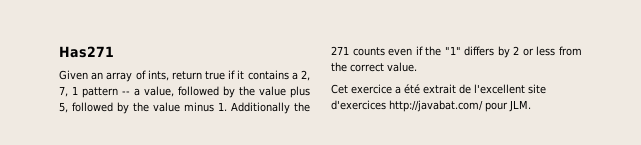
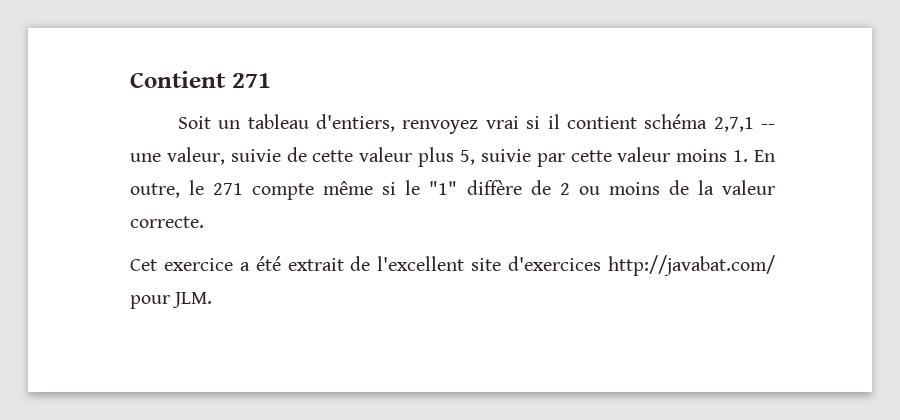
- Has271
- Given an array of ints, return true if it contains a 2, 7, 1 pattern -- a value, followed by the value plus 5, followed by the value minus 1. Additionally the 271 counts even if the "1" differs by 2 or less from the correct value.
+ Contient 271
+ Soit un tableau d'entiers, renvoyez vrai si il contient schéma 2,7,1 -- une valeur, suivie de cette valeur plus 5, suivie par cette valeur moins 1. En outre, le 271 compte même si le "1" diffère de 2 ou moins de la valeur correcte.

